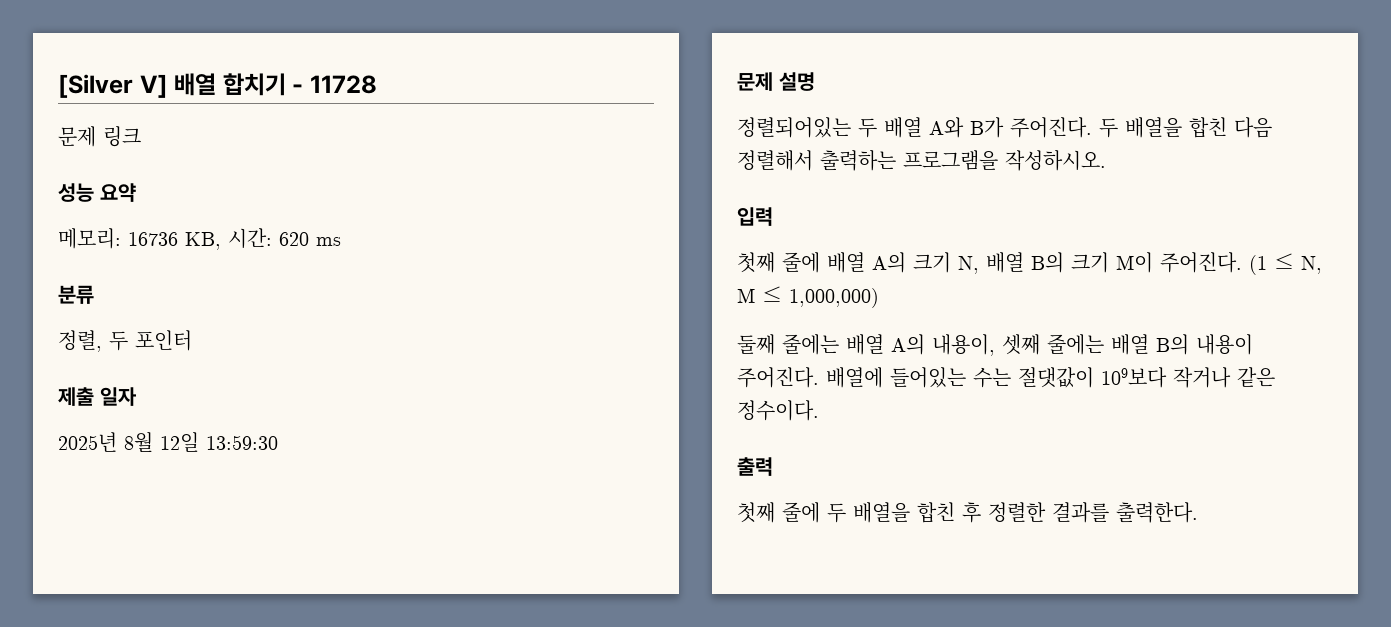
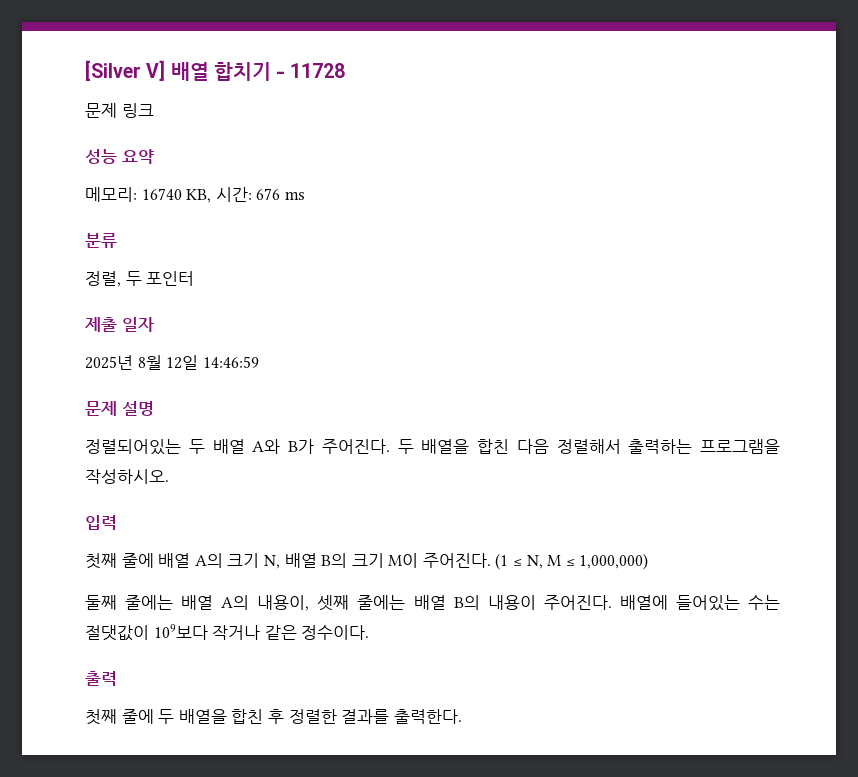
- 메모리: 16736 KB, 시간: 620 ms
+ 메모리: 16740 KB, 시간: 676 ms
- 2025년 8월 12일 13:59:30
+ 2025년 8월 12일 14:46:59

